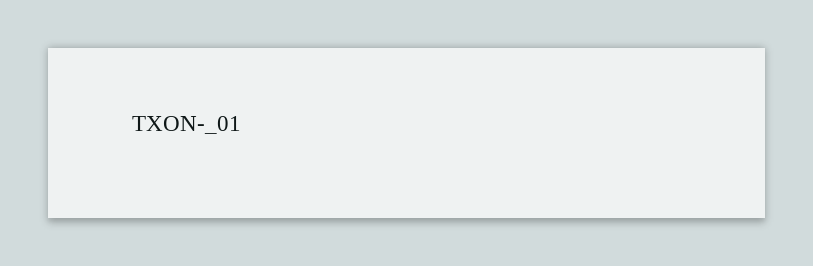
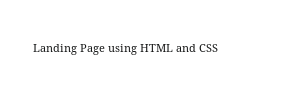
- TXON-_01
+ Landing Page using HTML and CSS

